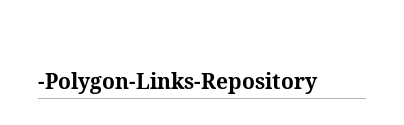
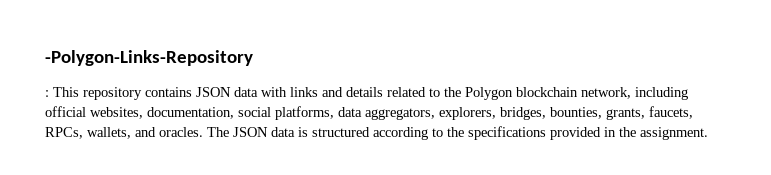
+ : This repository contains JSON data with links and details related to the Polygon blockchain network, including official websites, documentation, social platforms, data aggregators, explorers, bridges, bounties, grants, faucets, RPCs, wallets, and oracles. The JSON data is structured according to the specifications provided in the assignment.

